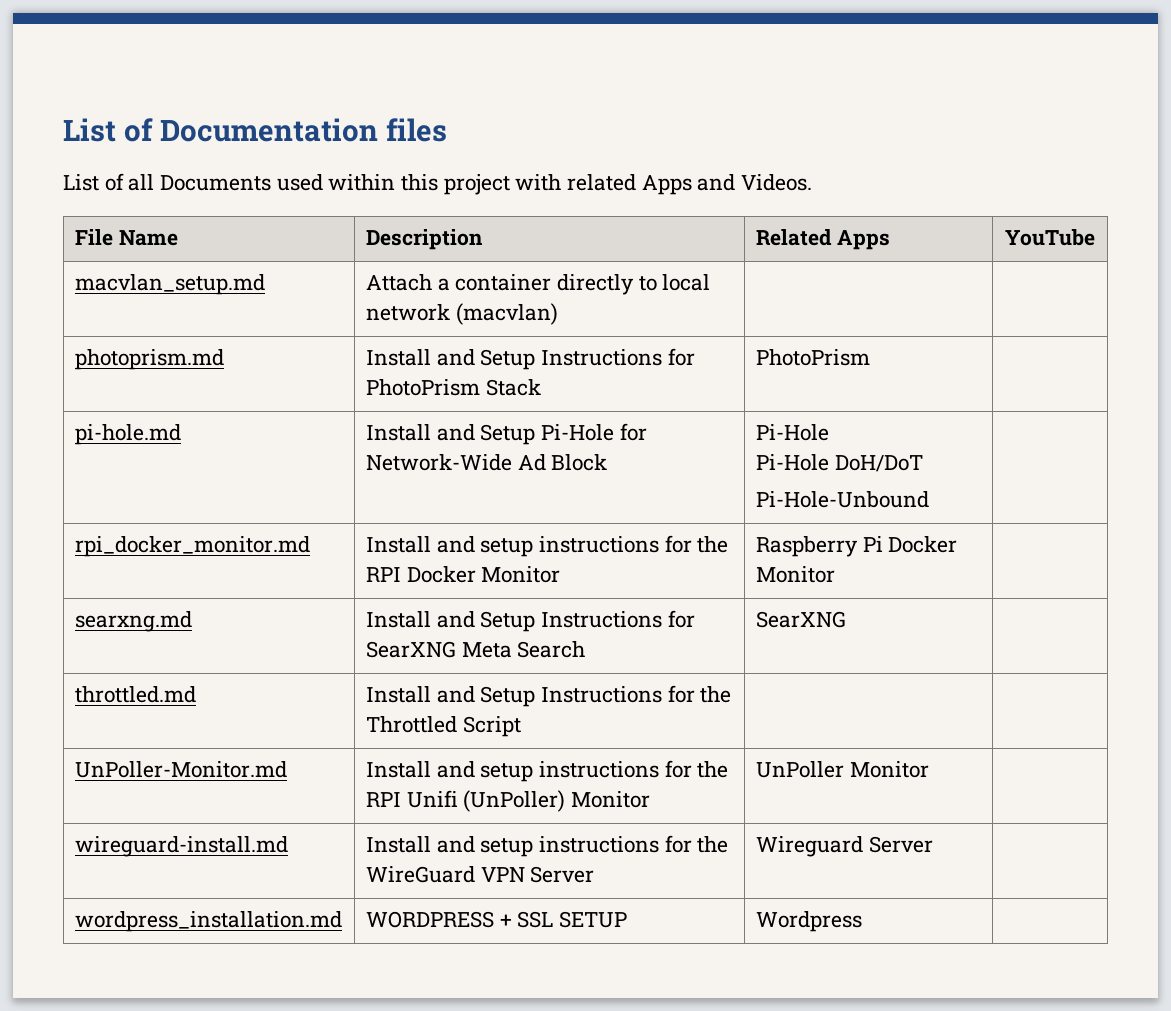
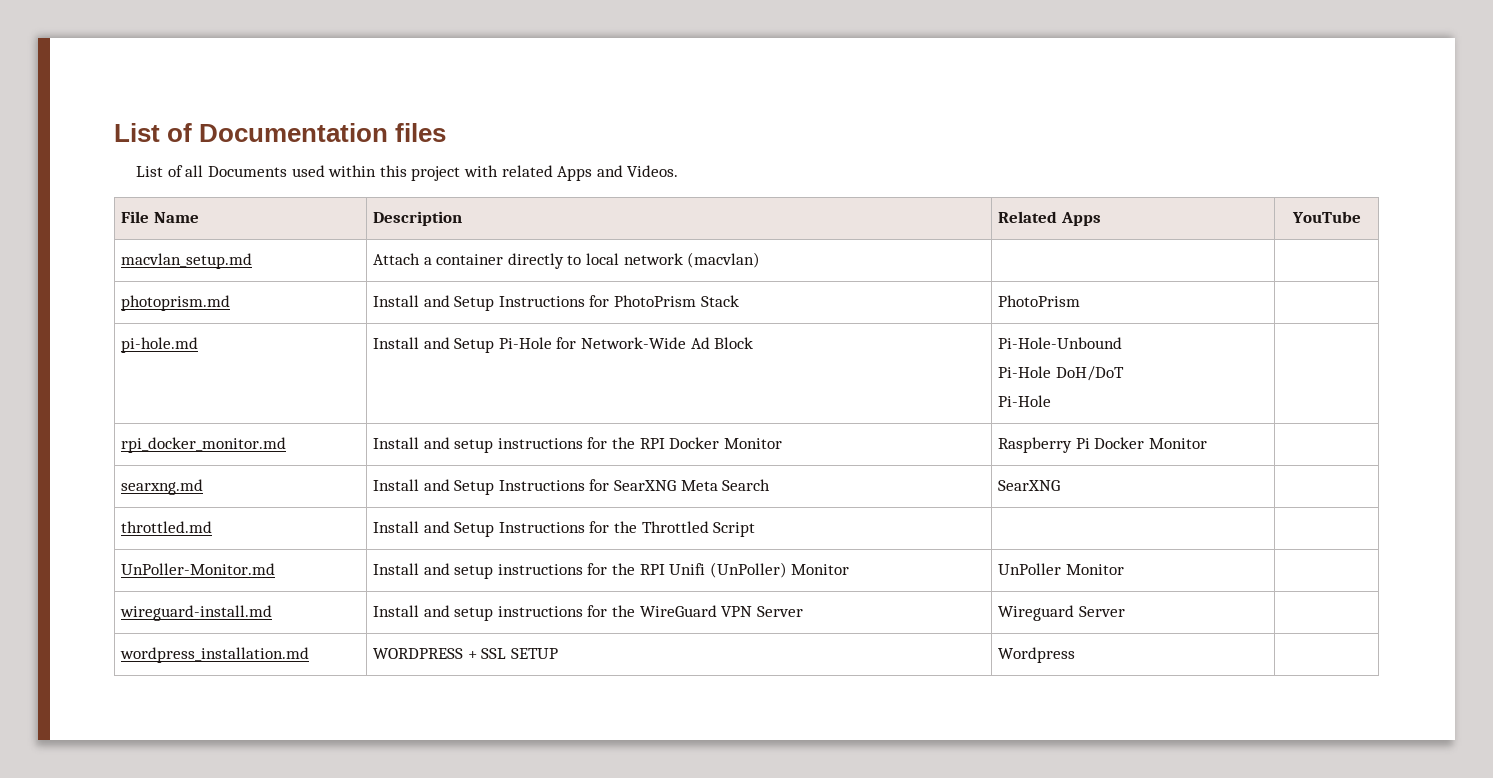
- pi-hole.md | Install and Setup Pi-Hole for Network-Wide Ad Block | Pi-Hole
+ pi-hole.md | Install and Setup Pi-Hole for Network-Wide Ad Block | Pi-Hole-Unbound
  Pi-Hole DoH/DoT
- Pi-Hole-Unbound |
+ Pi-Hole |

